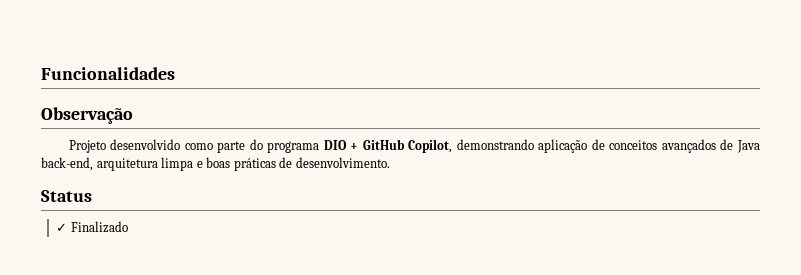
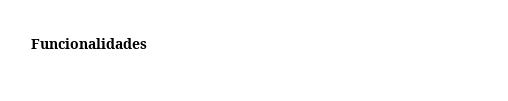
- Observação
- Projeto desenvolvido como parte do programa DIO + GitHub Copilot, demonstrando aplicação de conceitos avançados de Java back-end, arquitetura limpa e boas práticas de desenvolvimento.
- Status
- ✓ Finalizado

